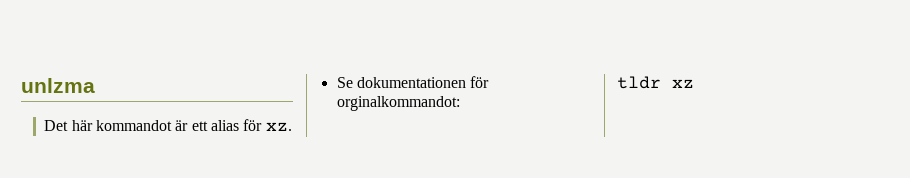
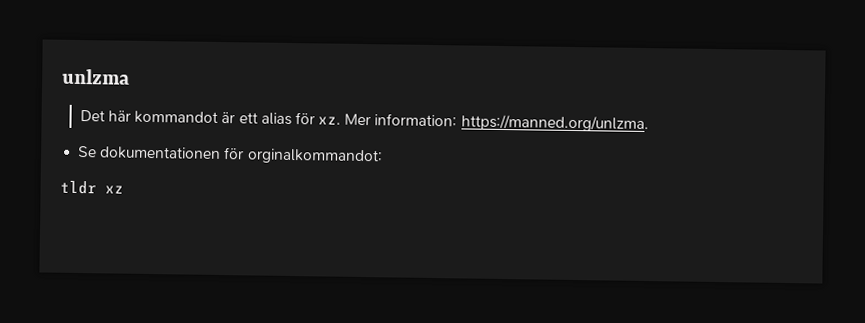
+ Mer information: https://manned.org/unlzma.

